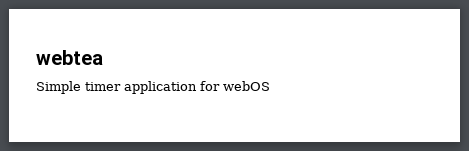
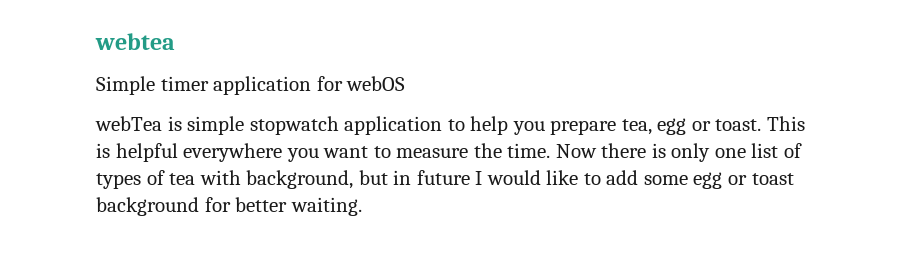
+ webTea is simple stopwatch application to help you prepare tea, egg or toast. This is helpful everywhere you want to measure the time. Now there is only one list of types of tea with background, but in future I would like to add some egg or toast background for better waiting.

